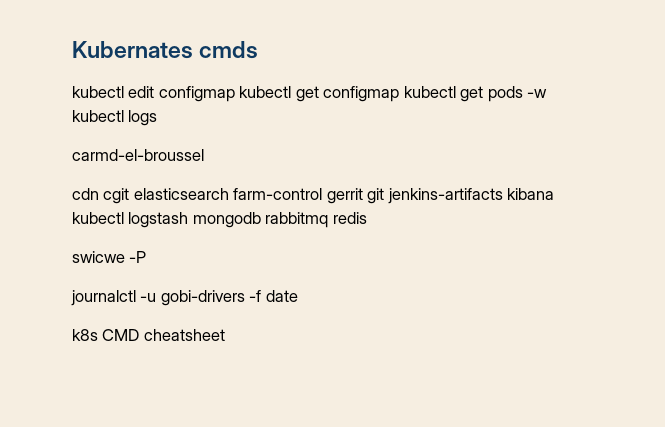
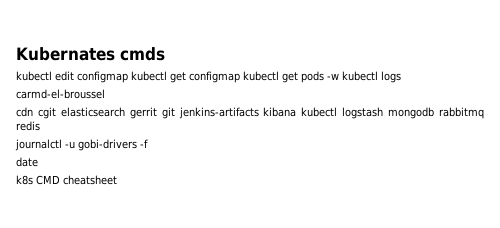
- cdn cgit elasticsearch farm-control gerrit git jenkins-artifacts kibana kubectl logstash mongodb rabbitmq redis
+ cdn cgit elasticsearch gerrit git jenkins-artifacts kibana kubectl logstash mongodb rabbitmq redis
- swicwe -P
- journalctl -u gobi-drivers -f date
+ journalctl -u gobi-drivers -f
+ date

